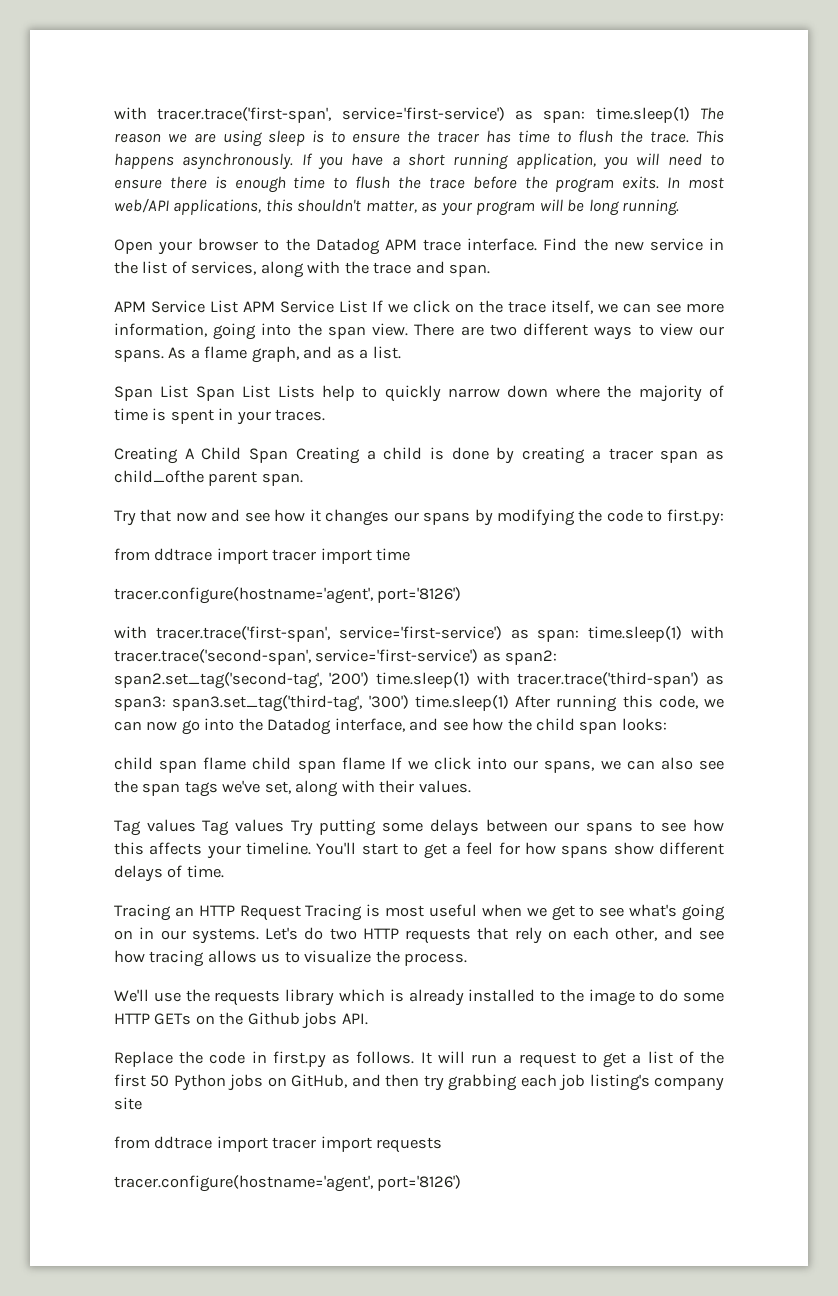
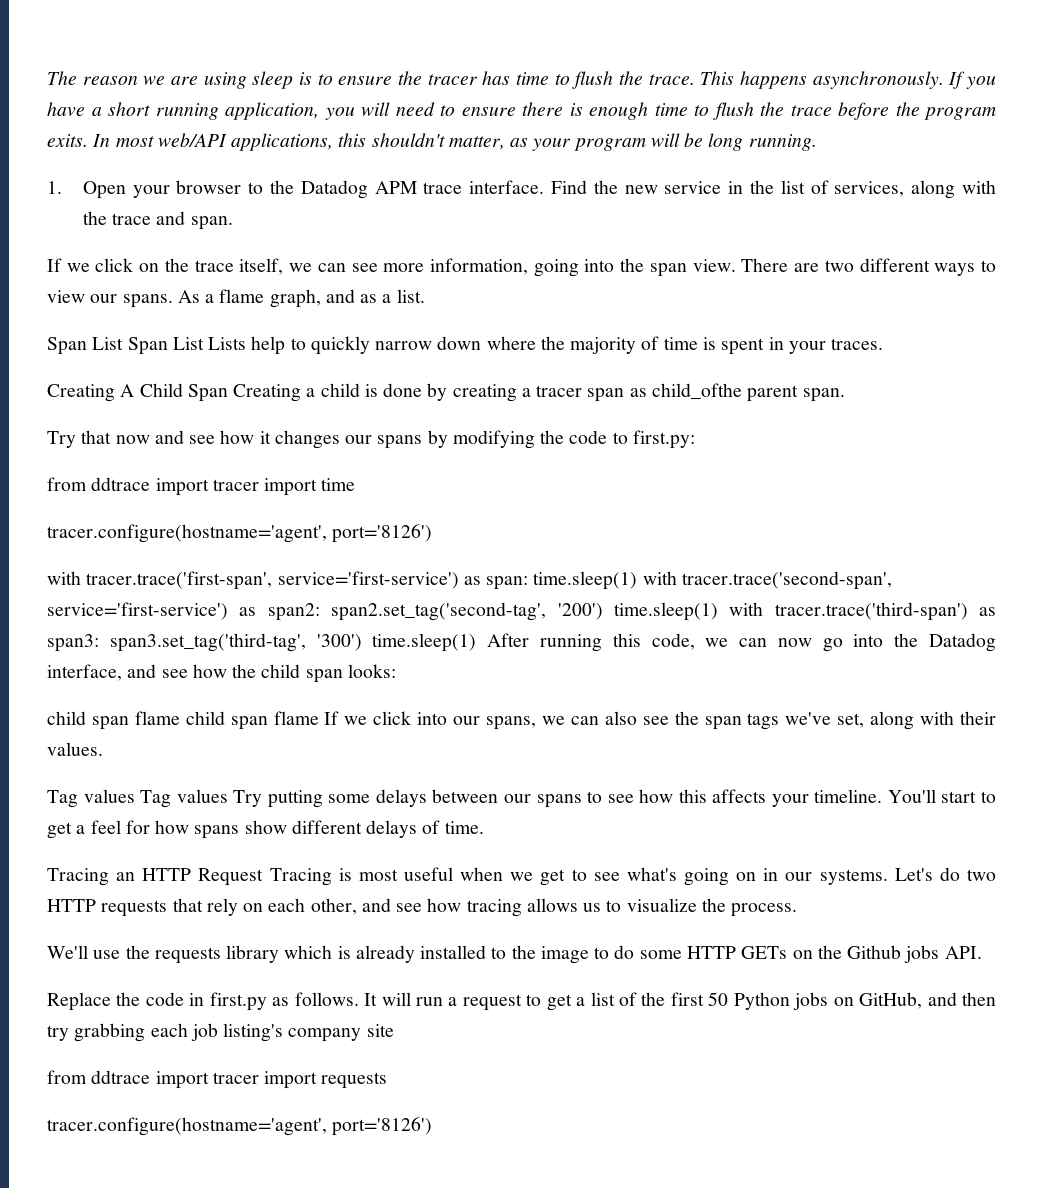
- with tracer.trace('first-span', service='first-service') as span: time.sleep(1) The reason we are using sleep is to ensure the tracer has time to flush the trace.
+ The reason we are using sleep is to ensure the tracer has time to flush the trace.
- Open your browser to the Datadog APM trace interface.
+ 1. Open your browser to the Datadog APM trace interface.
- APM Service List APM Service List If we click on the trace itself, we can see more information, going into the span view.
+ If we click on the trace itself, we can see more information, going into the span view.

